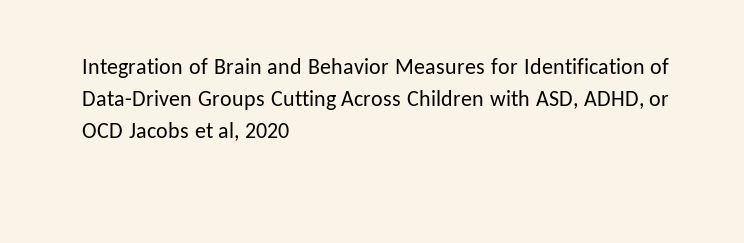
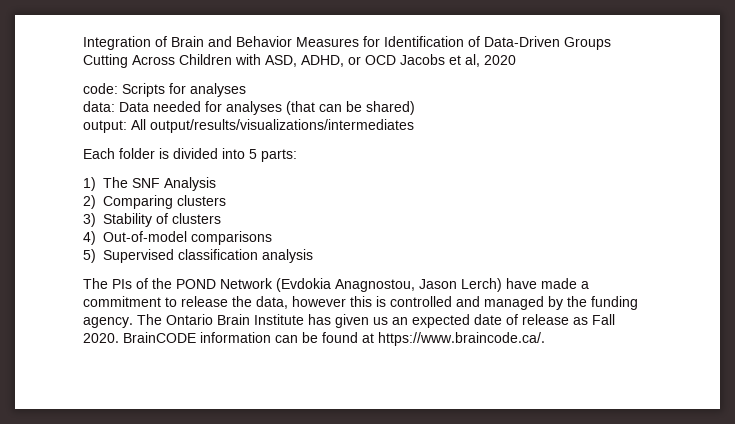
+ code: Scripts for analyses
+ data: Data needed for analyses (that can be shared)
+ output: All output/results/visualizations/intermediates
+ Each folder is divided into 5 parts:
+ 1) The SNF Analysis
+ 2) Comparing clusters
+ 3) Stability of clusters
+ 4) Out-of-model comparisons
+ 5) Supervised classification analysis
+ The PIs of the POND Network (Evdokia Anagnostou, Jason Lerch) have made a commitment to release the data, however this is controlled and managed by the funding agency. The Ontario Brain Institute has given us an expected date of release as Fall 2020. BrainCODE information can be found at https://www.braincode.ca/.

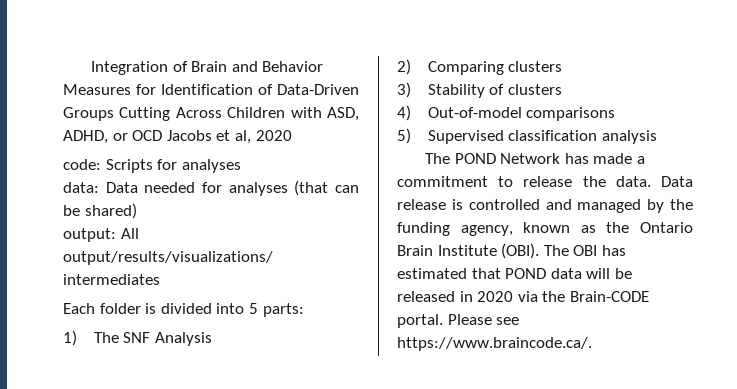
- The PIs of the POND Network (Evdokia Anagnostou, Jason Lerch) have made a commitment to release the data, however this is controlled and managed by the funding agency. The Ontario Brain Institute has given us an expected date of release as Fall 2020. BrainCODE information can be found at https://www.braincode.ca/.
+ The POND Network has made a commitment to release the data. Data release is controlled and managed by the funding agency, known as the Ontario Brain Institute (OBI). The OBI has estimated that POND data will be released in 2020 via the Brain-CODE portal. Please see https://www.braincode.ca/.

